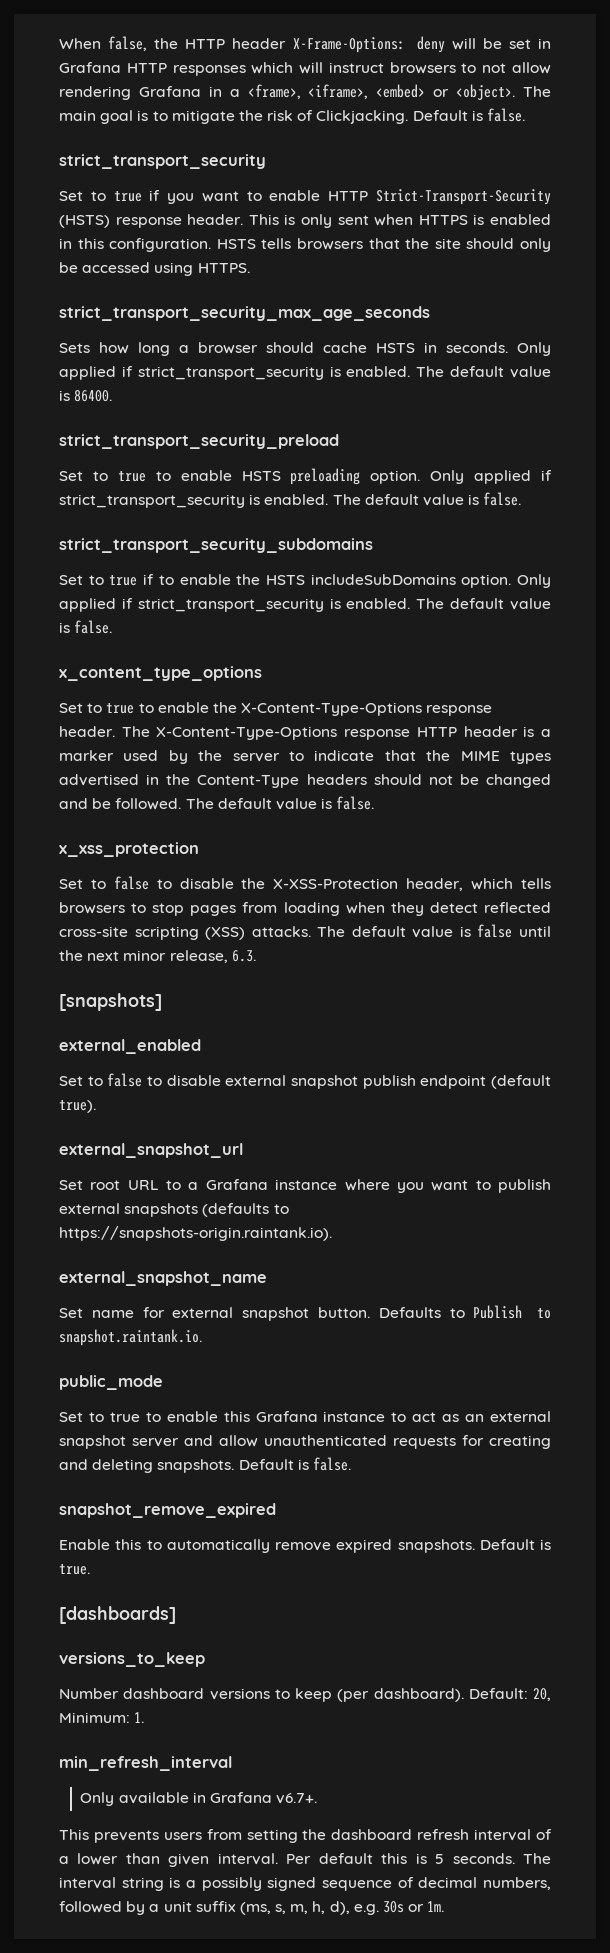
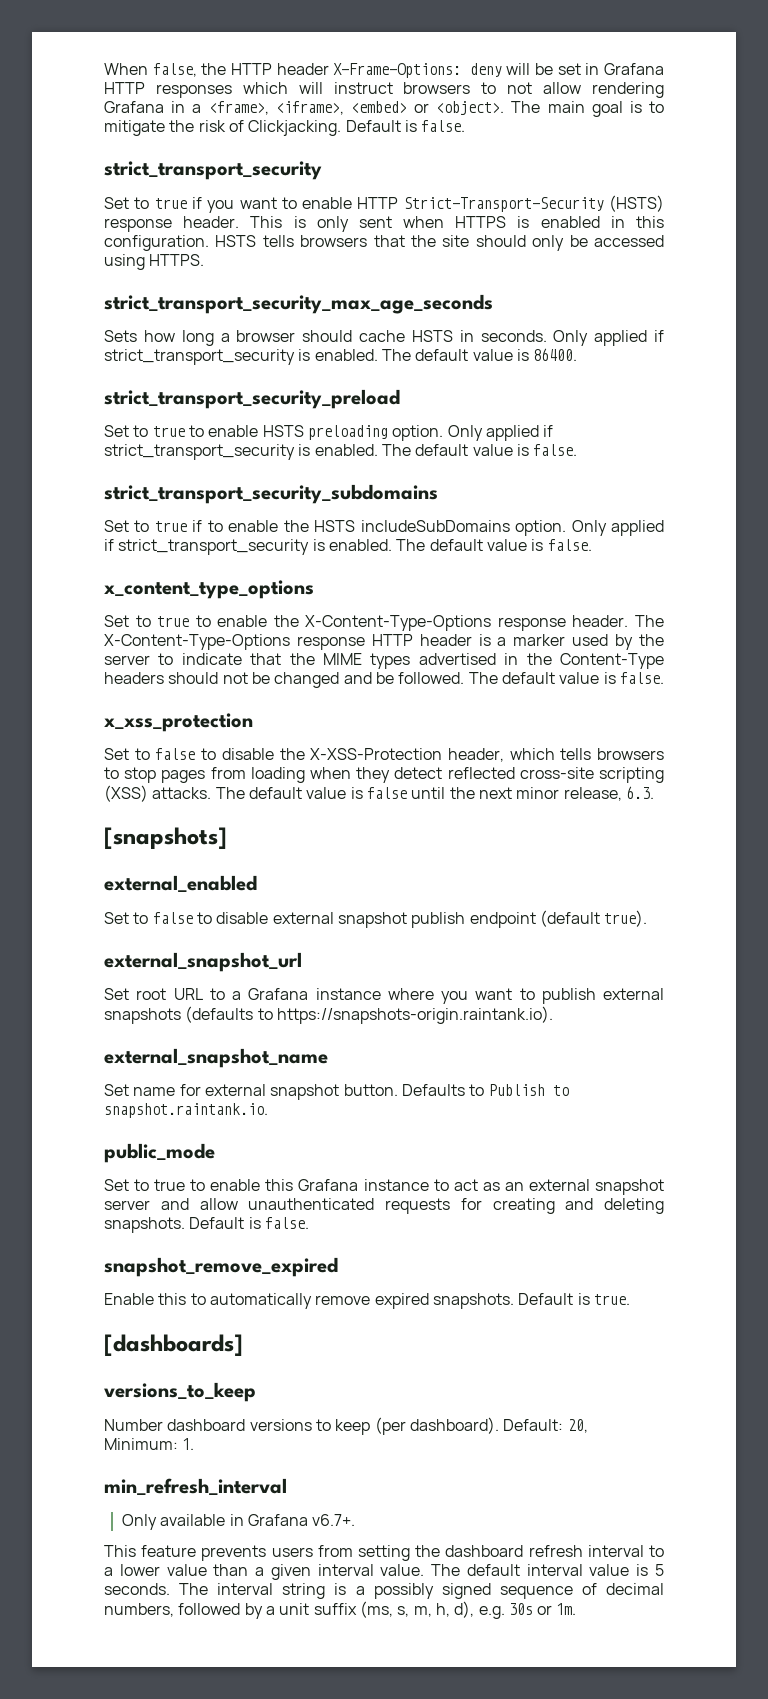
- This prevents users from setting the dashboard refresh interval of a lower than given interval. Per default this is 5 seconds.
+ This feature prevents users from setting the dashboard refresh interval to a lower value than a given interval value. The default interval value is 5 seconds.

